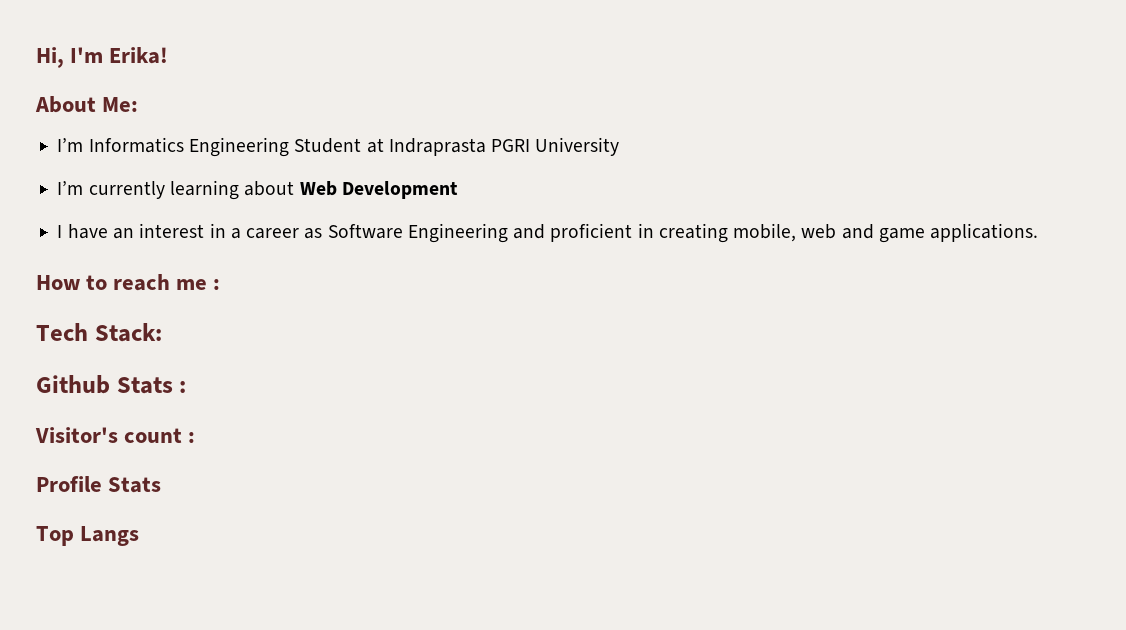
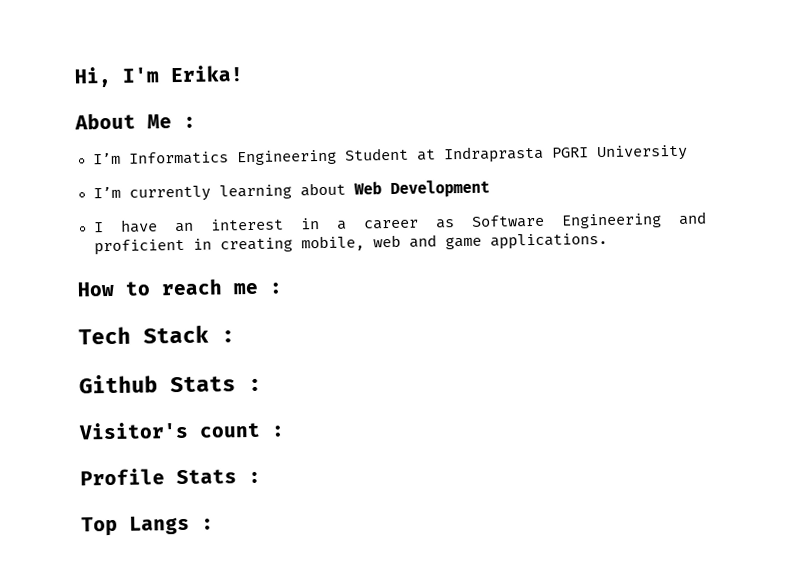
- About Me:
+ About Me :
- Tech Stack:
+ Tech Stack :
- Profile Stats
+ Profile Stats :
- Top Langs
+ Top Langs :

